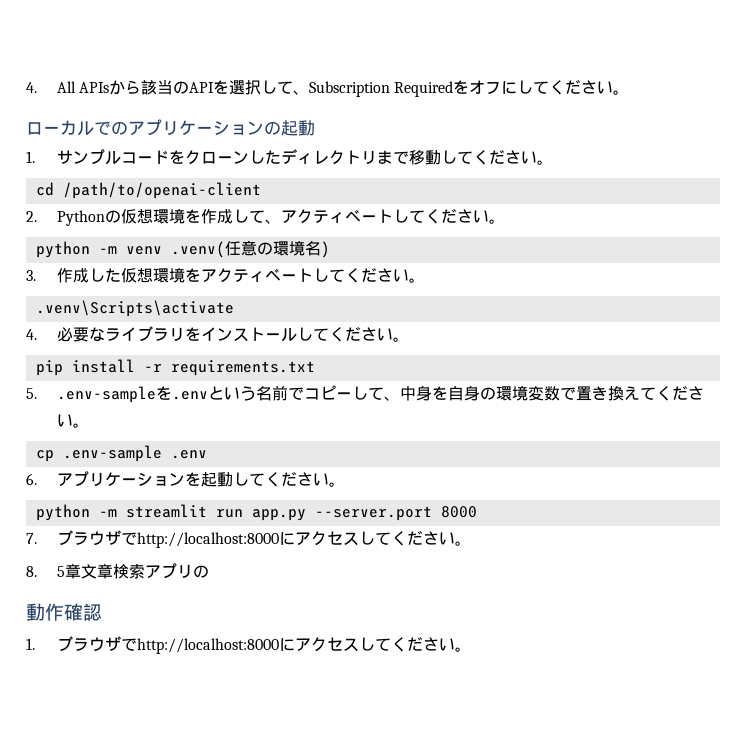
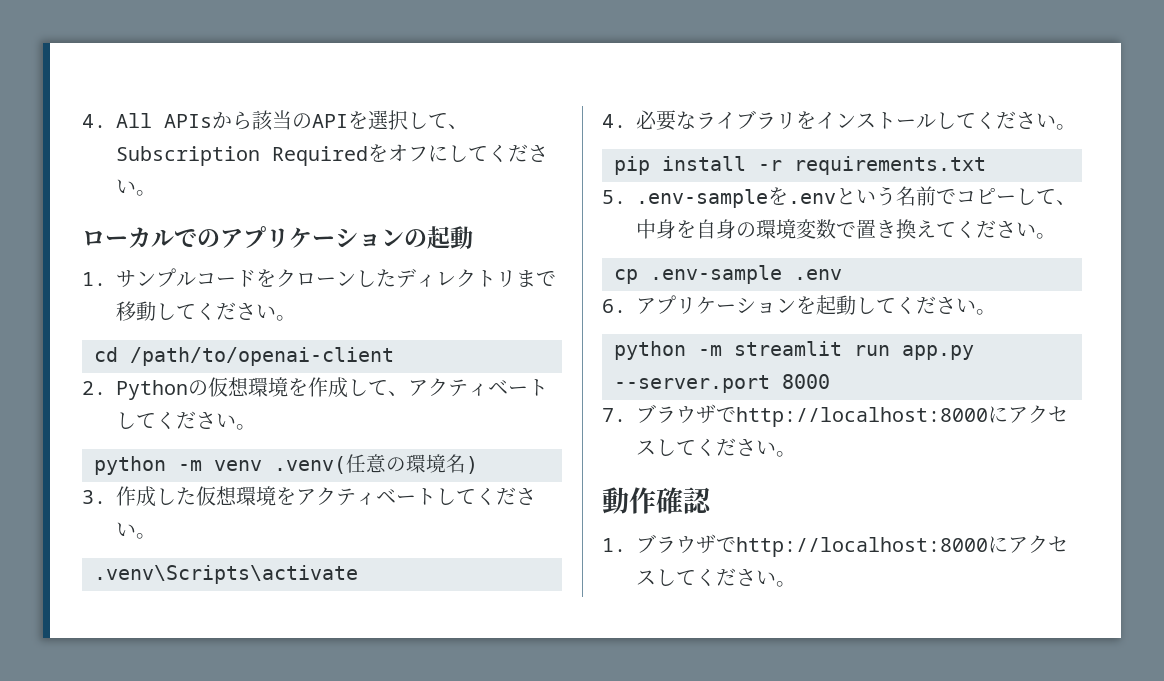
- 8. 5章文章検索アプリの

